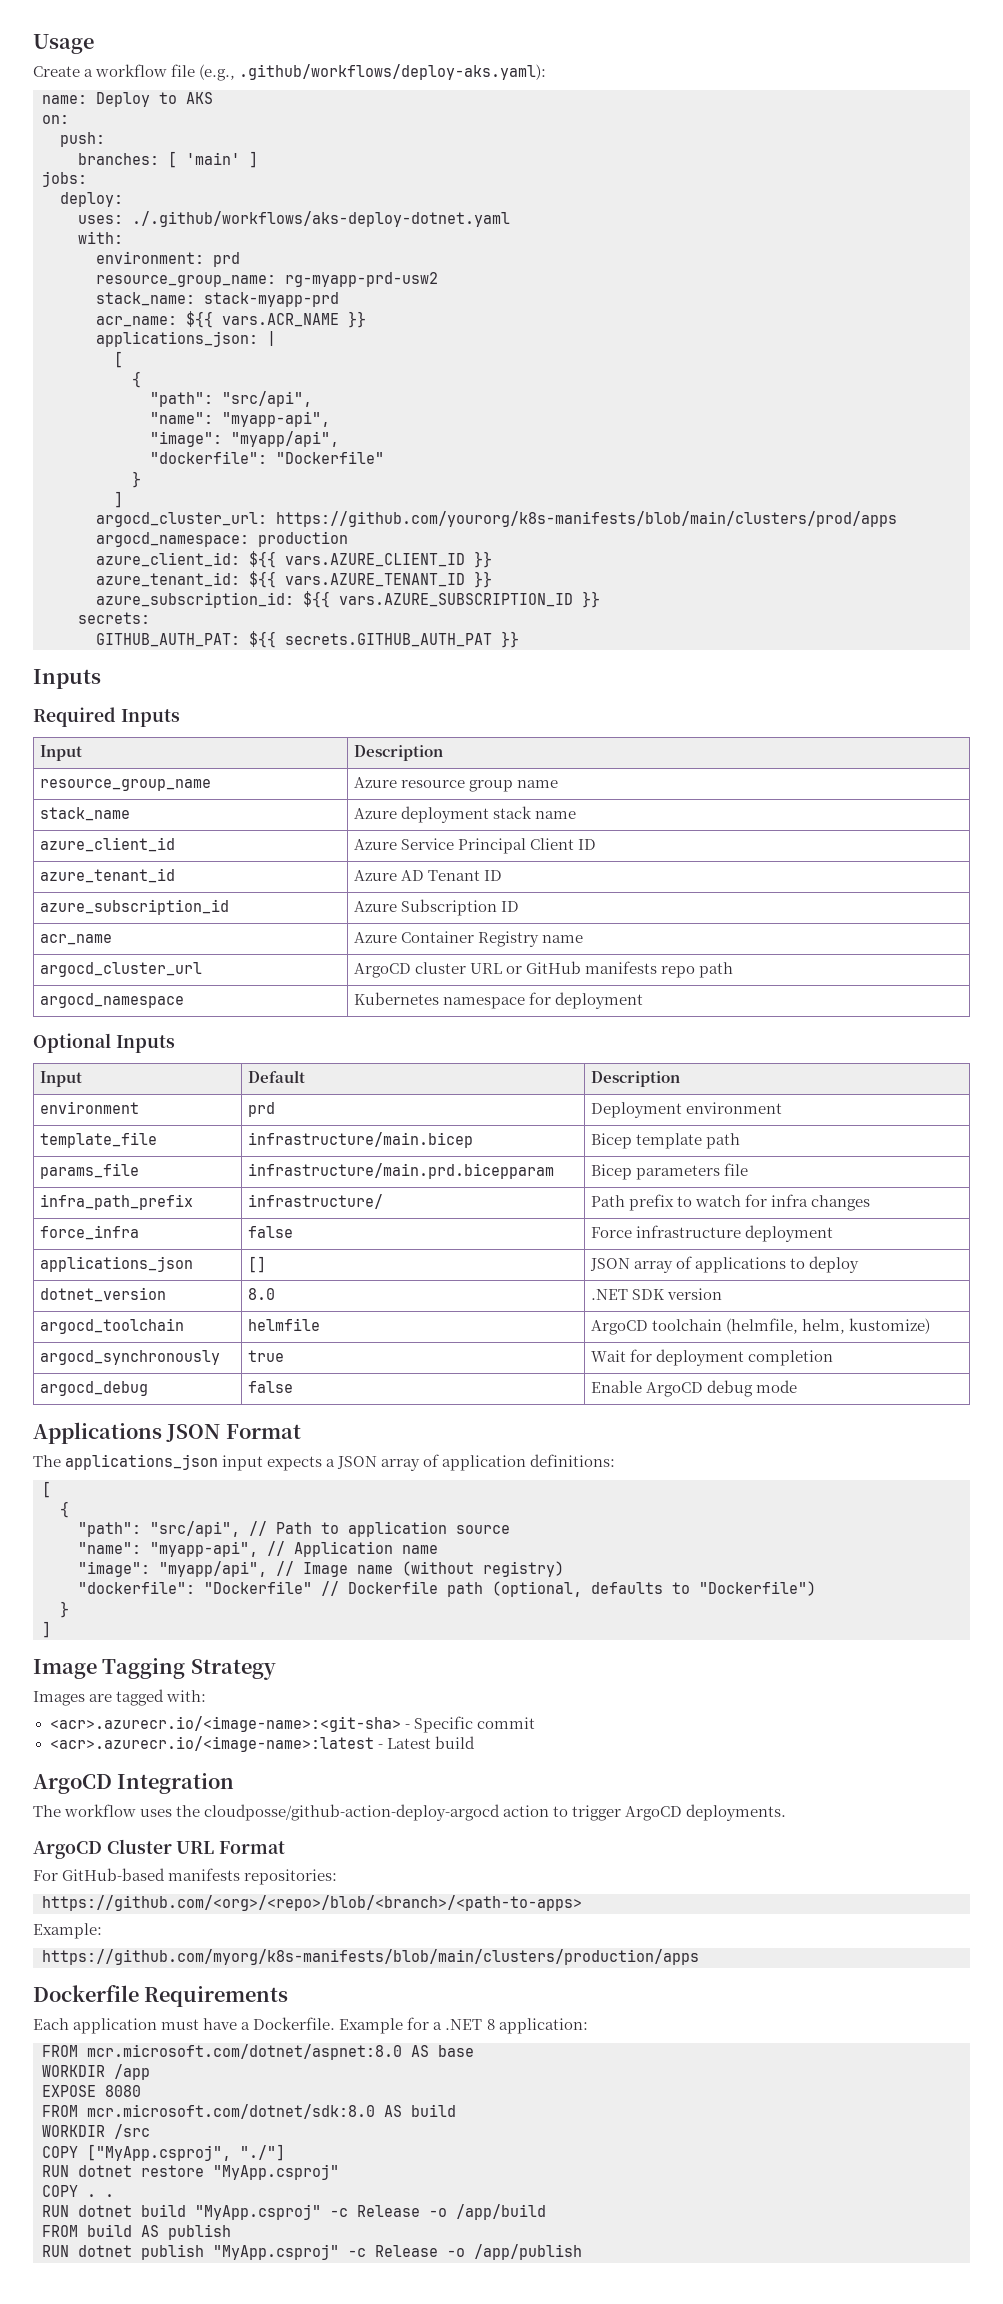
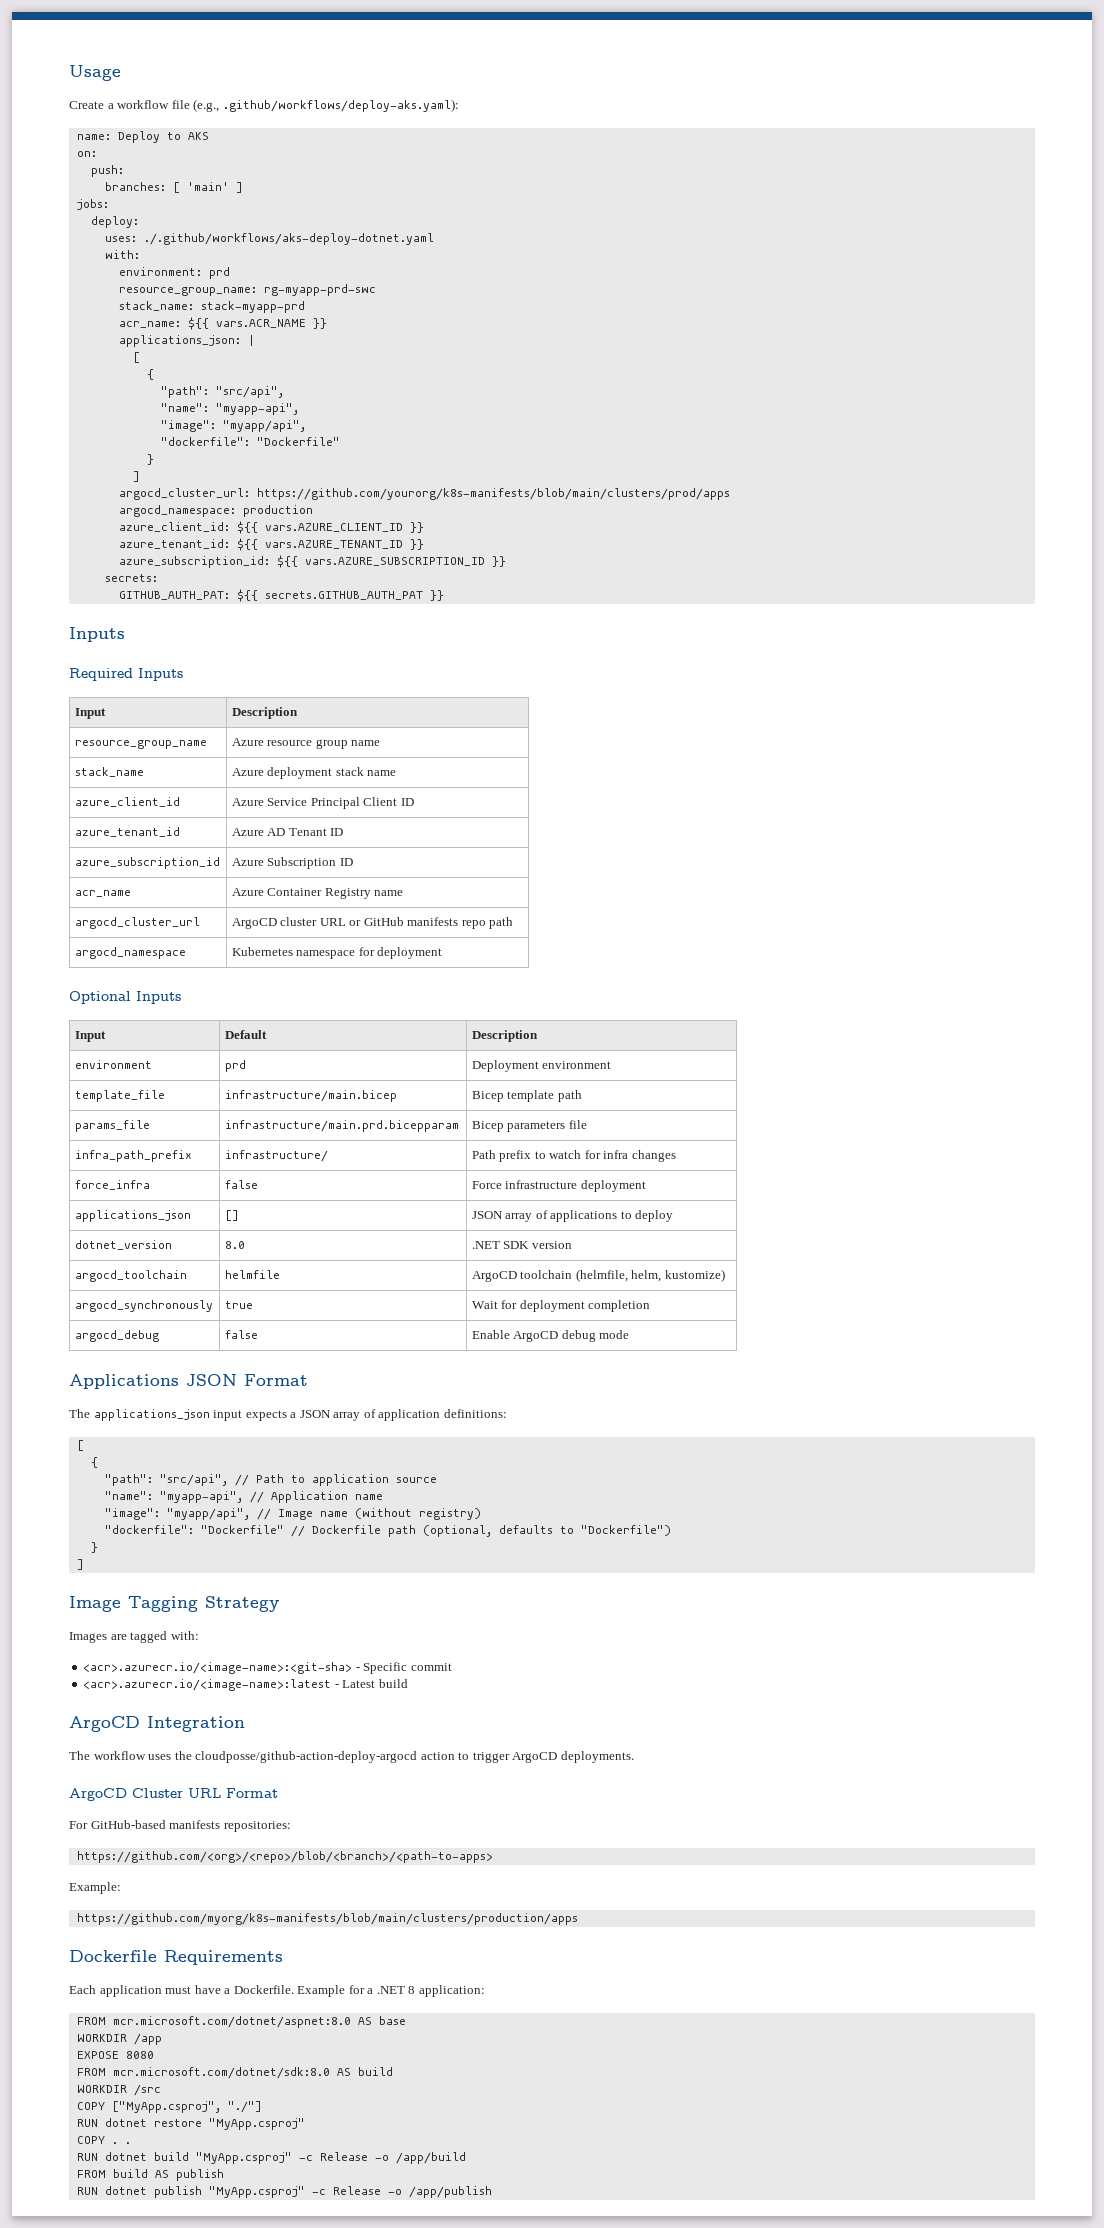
- resource_group_name: rg-myapp-prd-usw2
+ resource_group_name: rg-myapp-prd-swc

